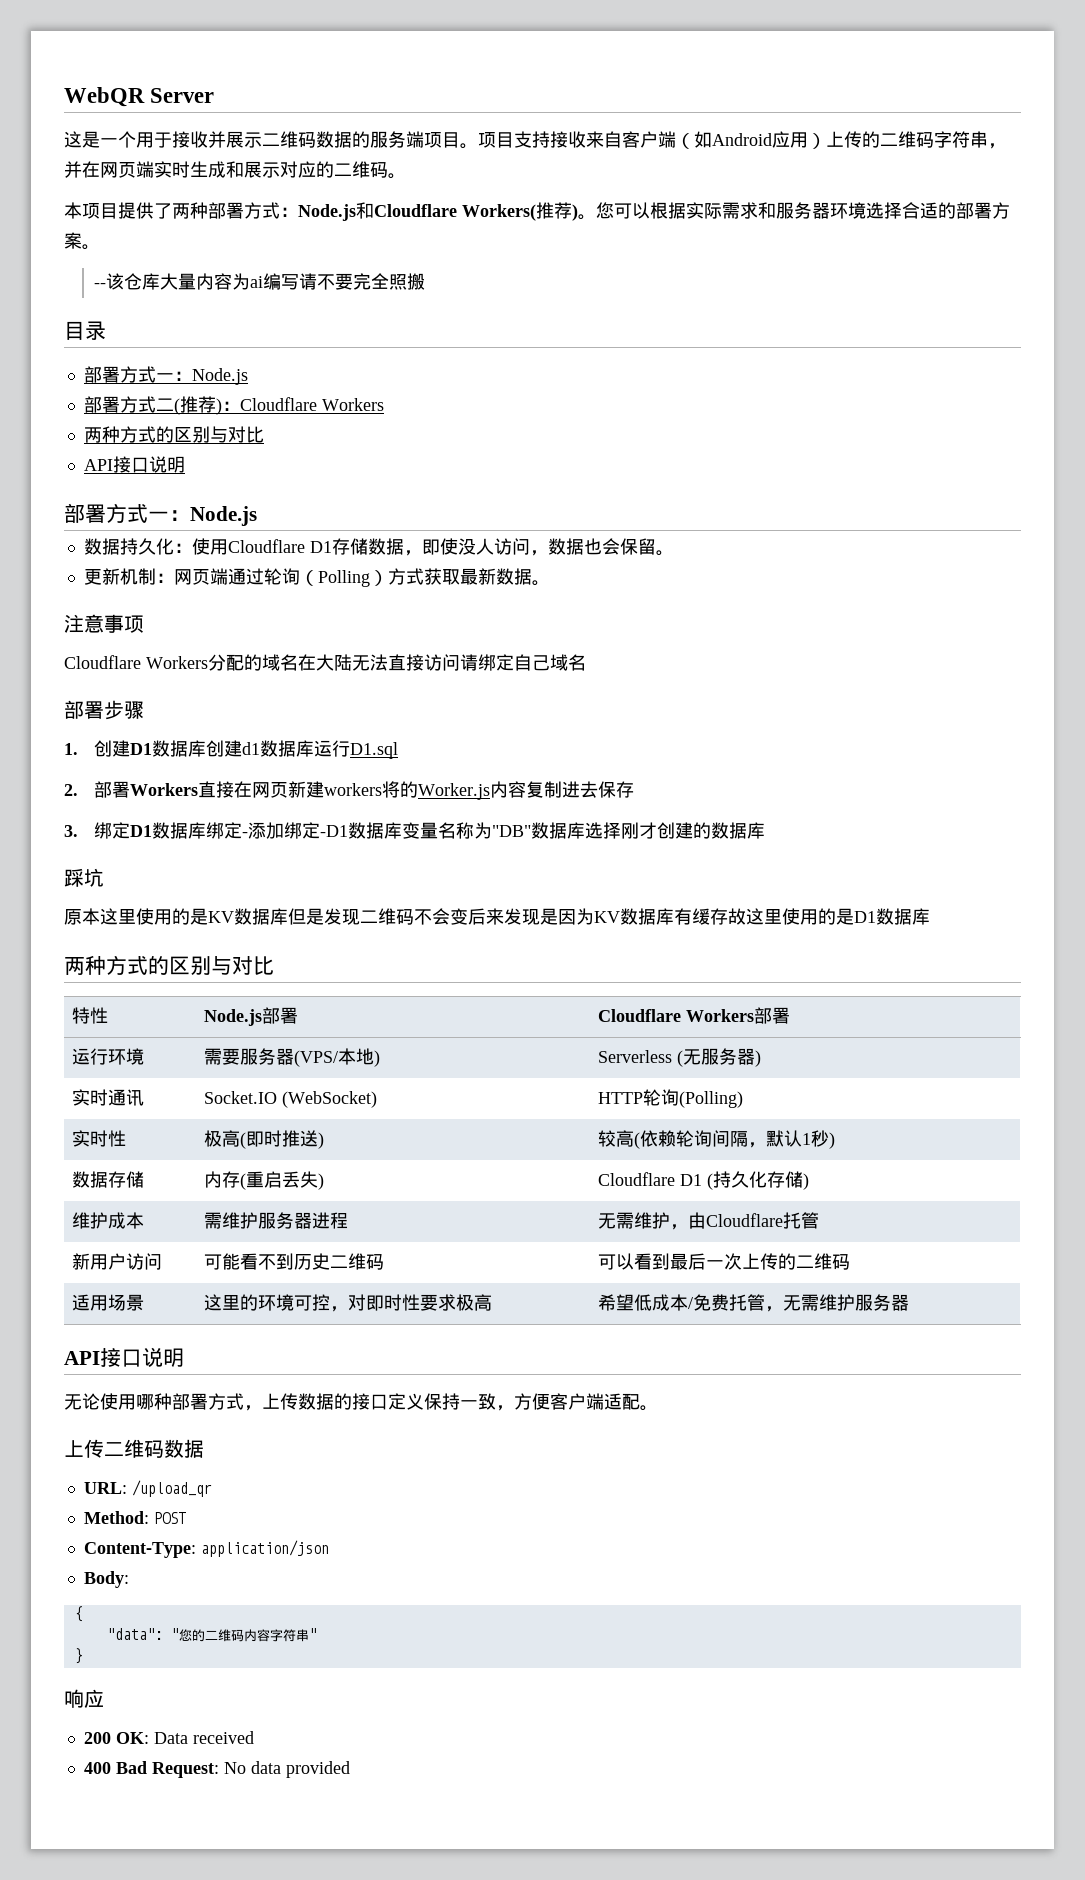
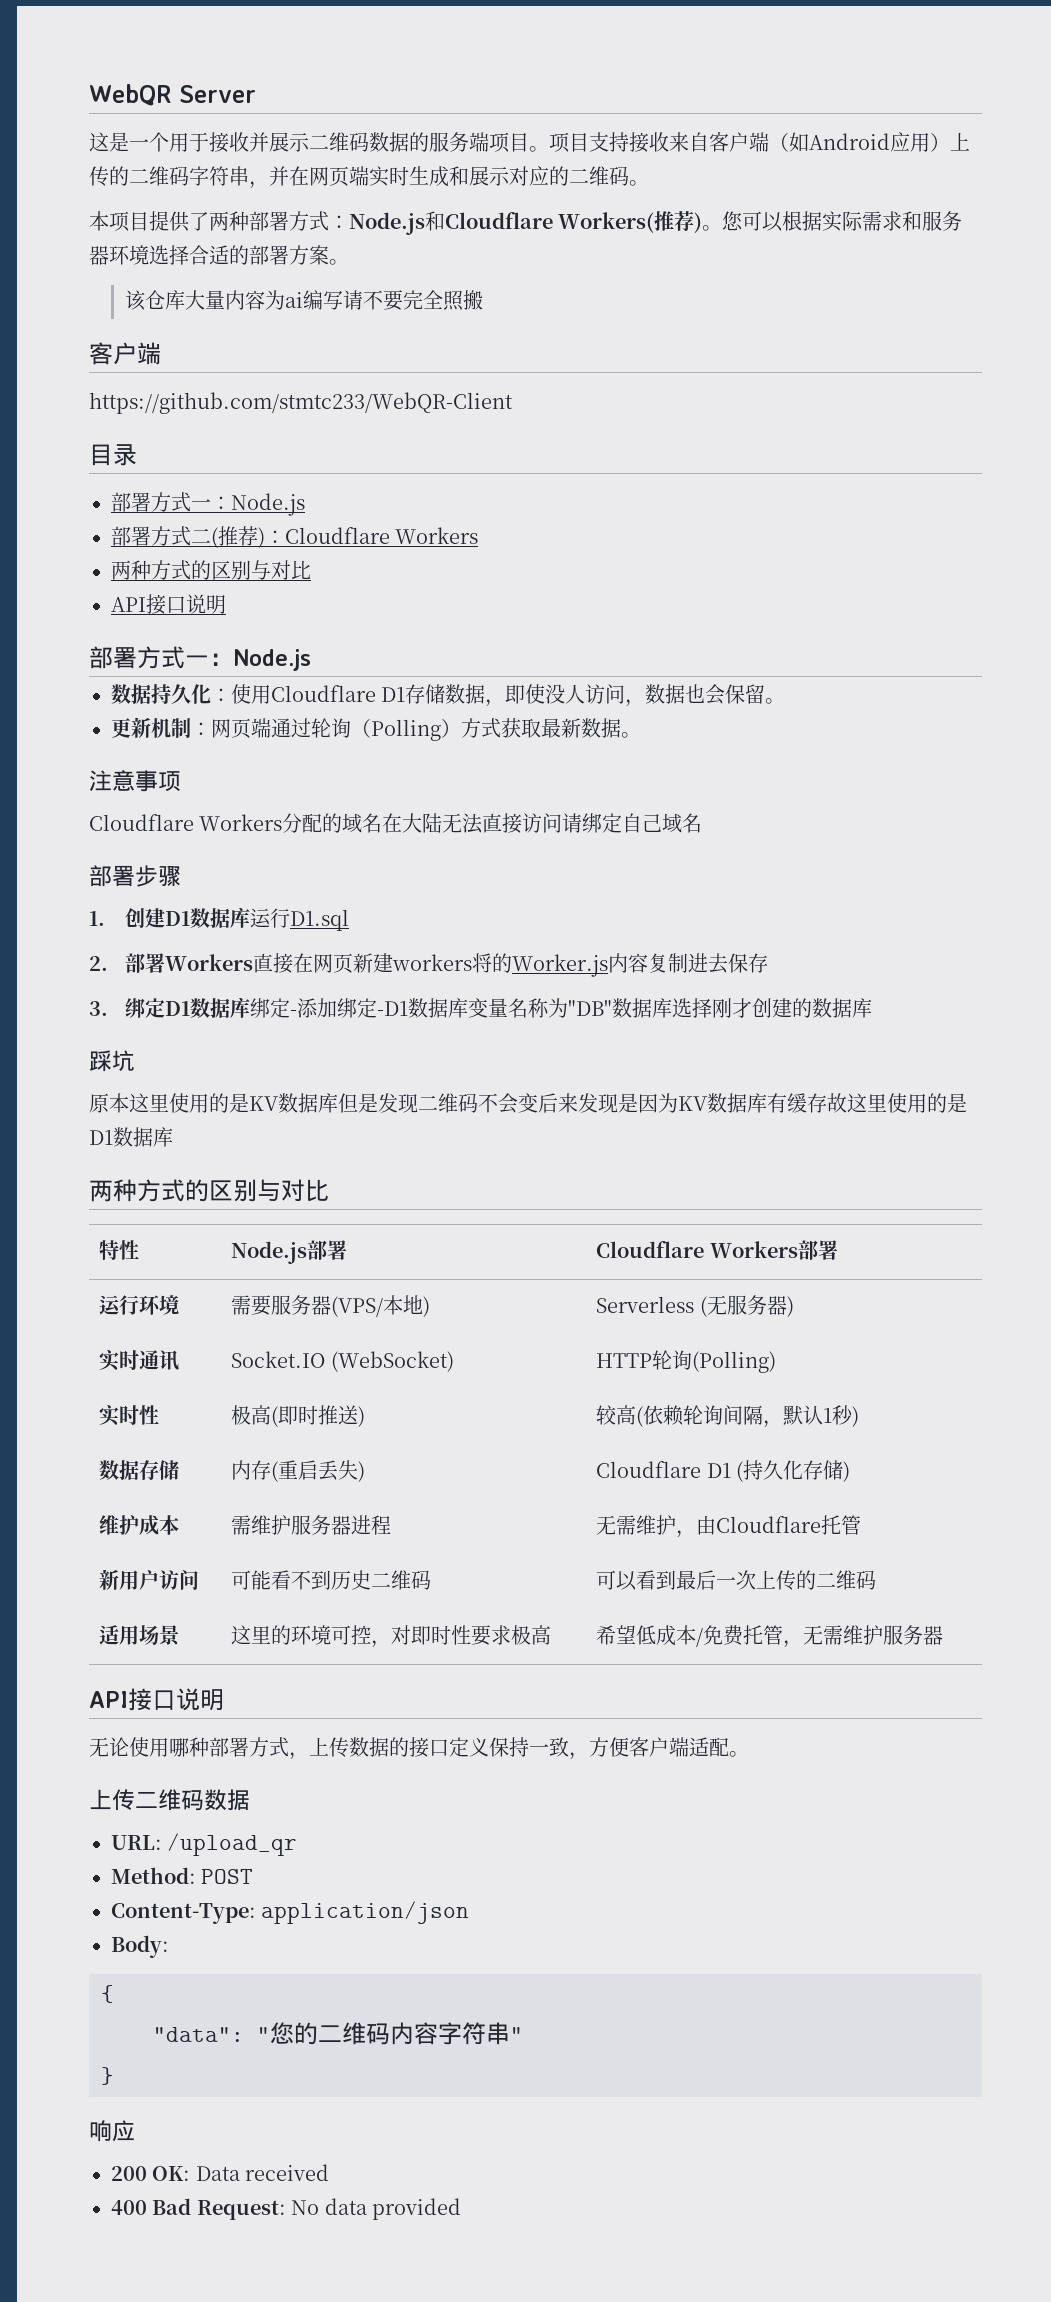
- --该仓库大量内容为ai编写请不要完全照搬
+ 该仓库大量内容为ai编写请不要完全照搬
+ 客户端
+ https://github.com/stmtc233/WebQR-Client
- 1.创建D1数据库创建d1数据库运行D1.sql
+ 1.创建D1数据库运行D1.sql

